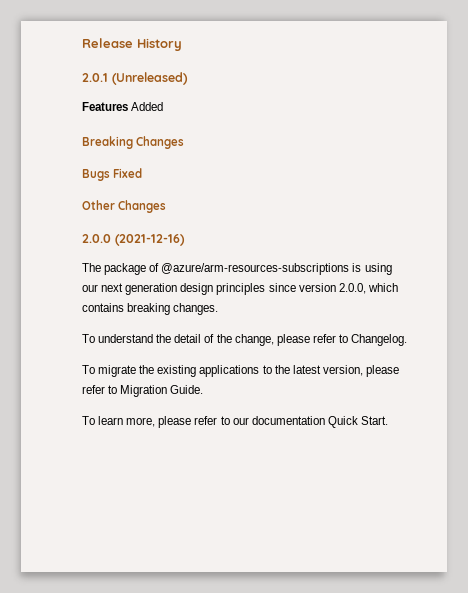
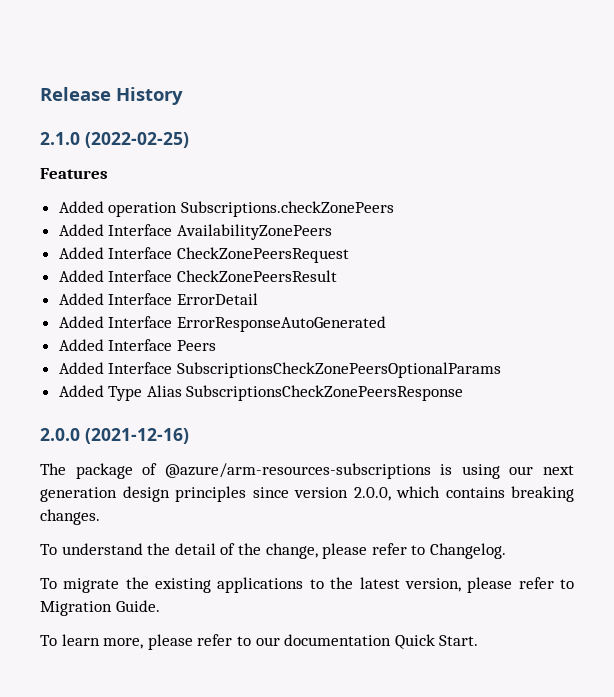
- 2.0.1 (Unreleased)
+ 2.1.0 (2022-02-25)
- Features Added
- Breaking Changes
- Bugs Fixed
- Other Changes
+ Features
+ Added operation Subscriptions.checkZonePeers
+ Added Interface AvailabilityZonePeers
+ Added Interface CheckZonePeersRequest
+ Added Interface CheckZonePeersResult
+ Added Interface ErrorDetail
+ Added Interface ErrorResponseAutoGenerated
+ Added Interface Peers
+ Added Interface SubscriptionsCheckZonePeersOptionalParams
+ Added Type Alias SubscriptionsCheckZonePeersResponse

